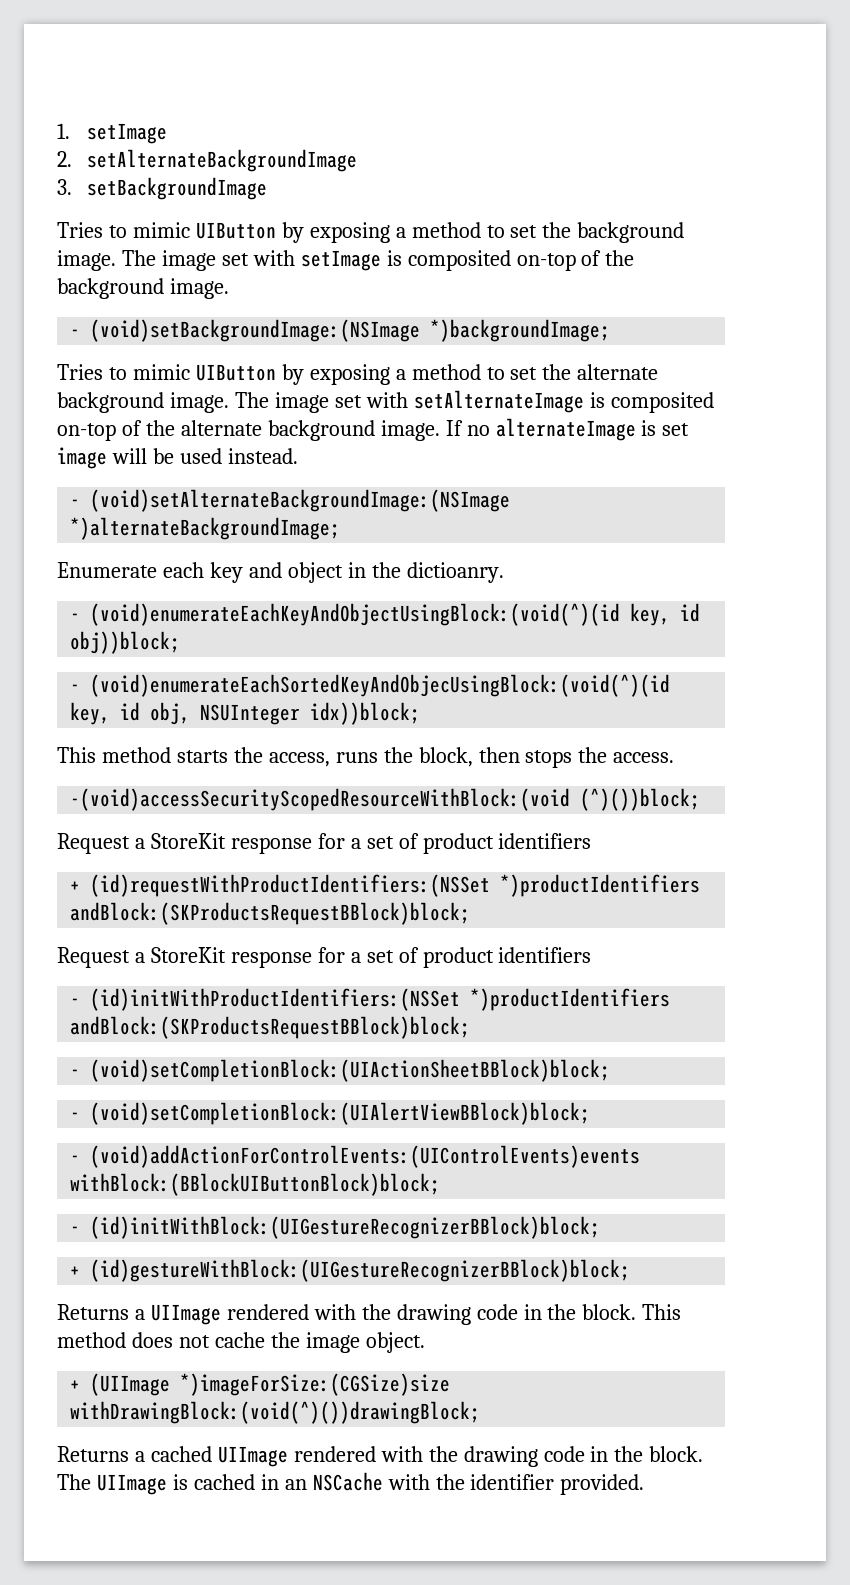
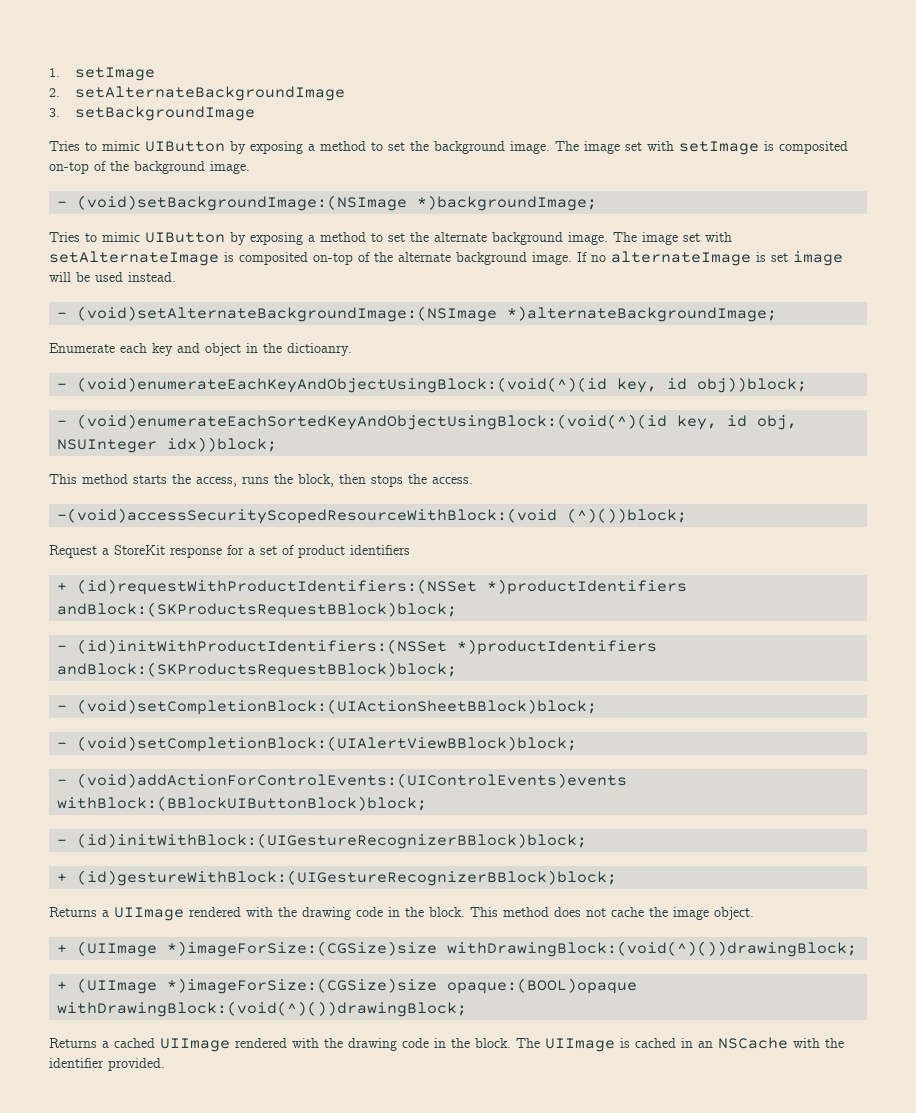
- - (void)enumerateEachSortedKeyAndObjecUsingBlock:(void(^)(id key, id obj, NSUInteger idx))block;
+ - (void)enumerateEachSortedKeyAndObjectUsingBlock:(void(^)(id key, id obj, NSUInteger idx))block;
  + (id)requestWithProductIdentifiers:(NSSet *)productIdentifiers andBlock:(SKProductsRequestBBlock)block;
- Request a StoreKit response for a set of product identifiers
+ + (UIImage *)imageForSize:(CGSize)size opaque:(BOOL)opaque withDrawingBlock:(void(^)())drawingBlock;

